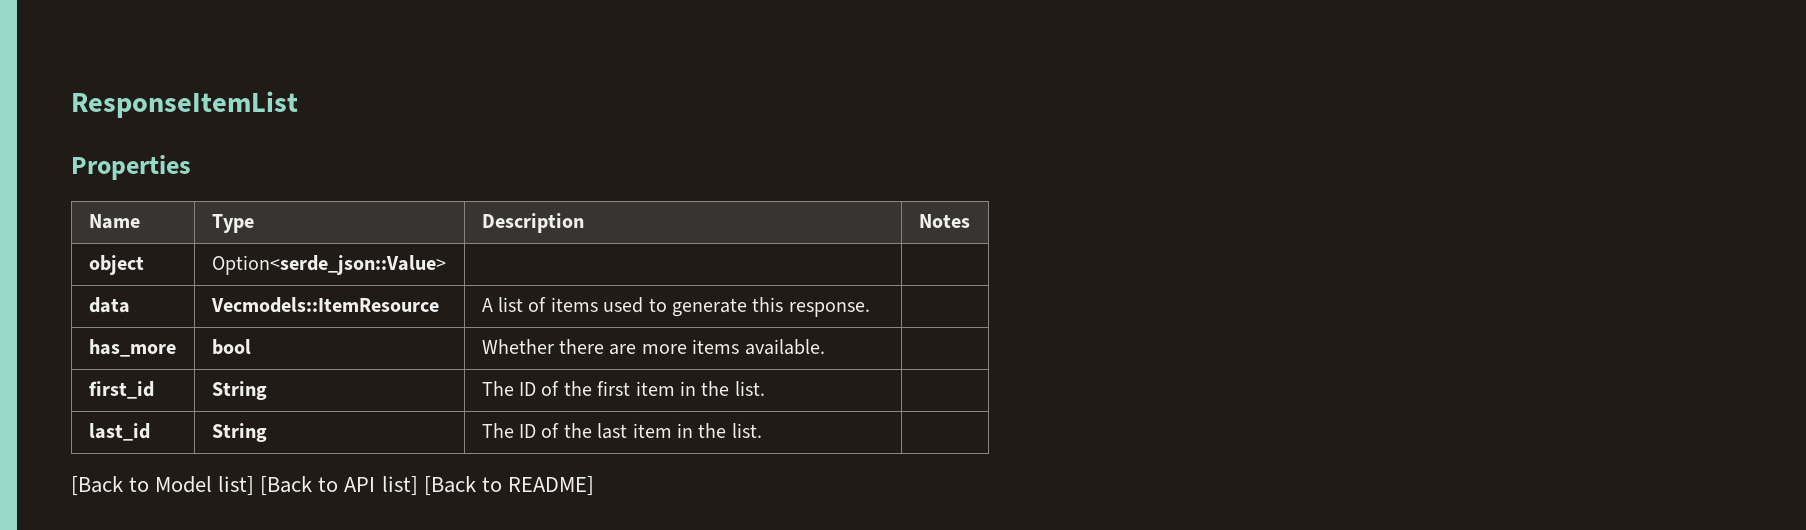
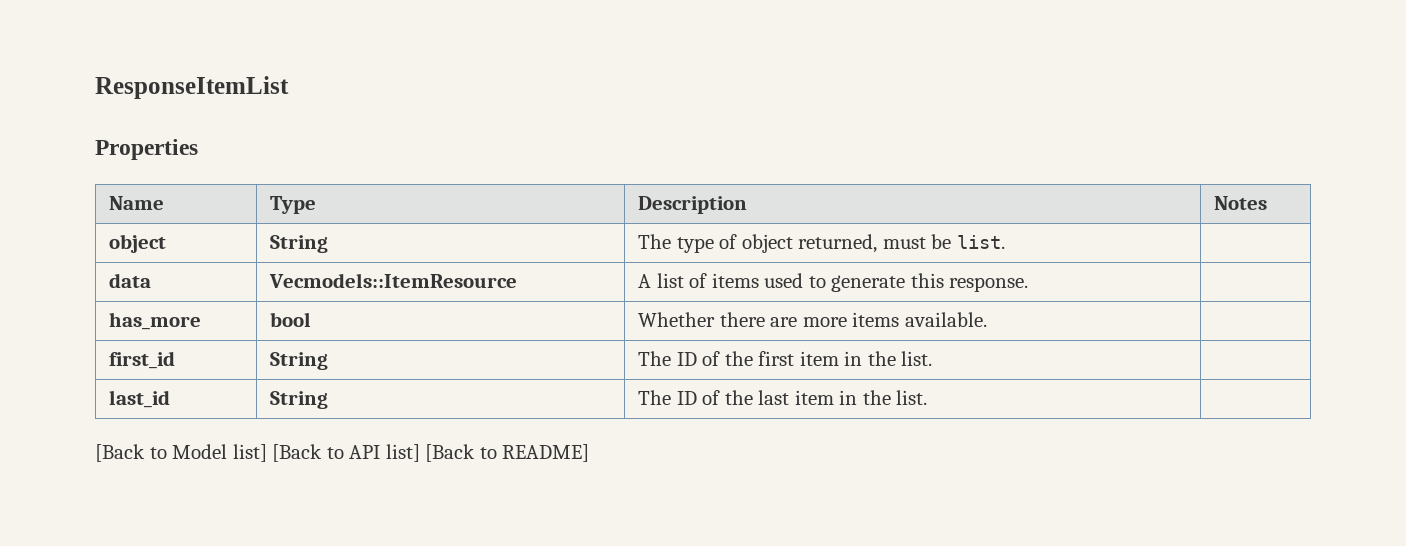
- object | Option<serde_json::Value> | |
+ object | String | The type of object returned, must be list. |

